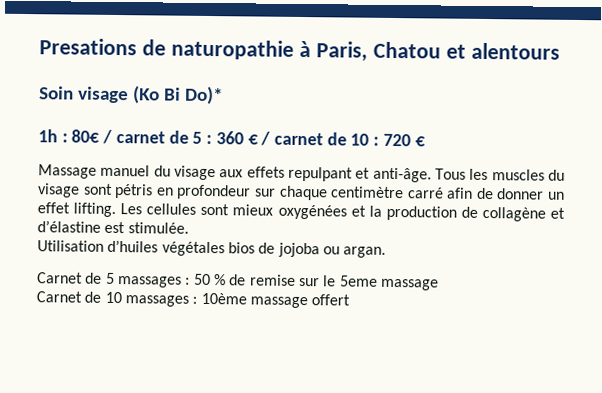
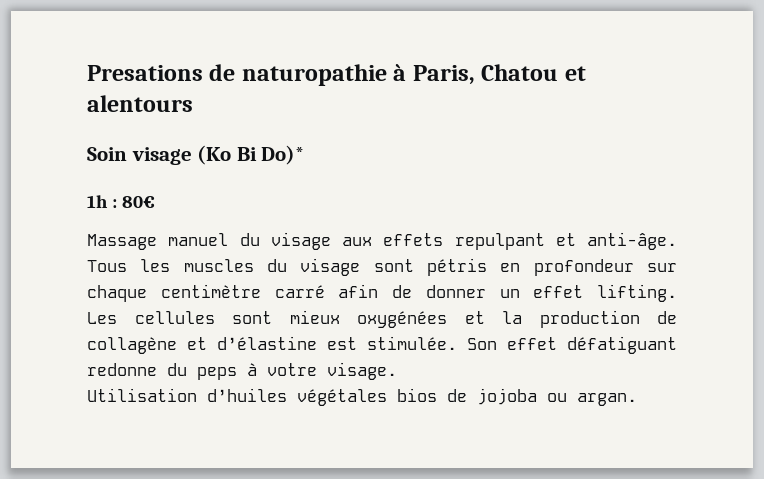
- 1h : 80€ / carnet de 5 : 360 € / carnet de 10 : 720 €
+ 1h : 80€
+ Son effet défatiguant redonne du peps à votre visage.
- Carnet de 5 massages : 50 % de remise sur le 5eme massage
- Carnet de 10 massages : 10ème massage offert

